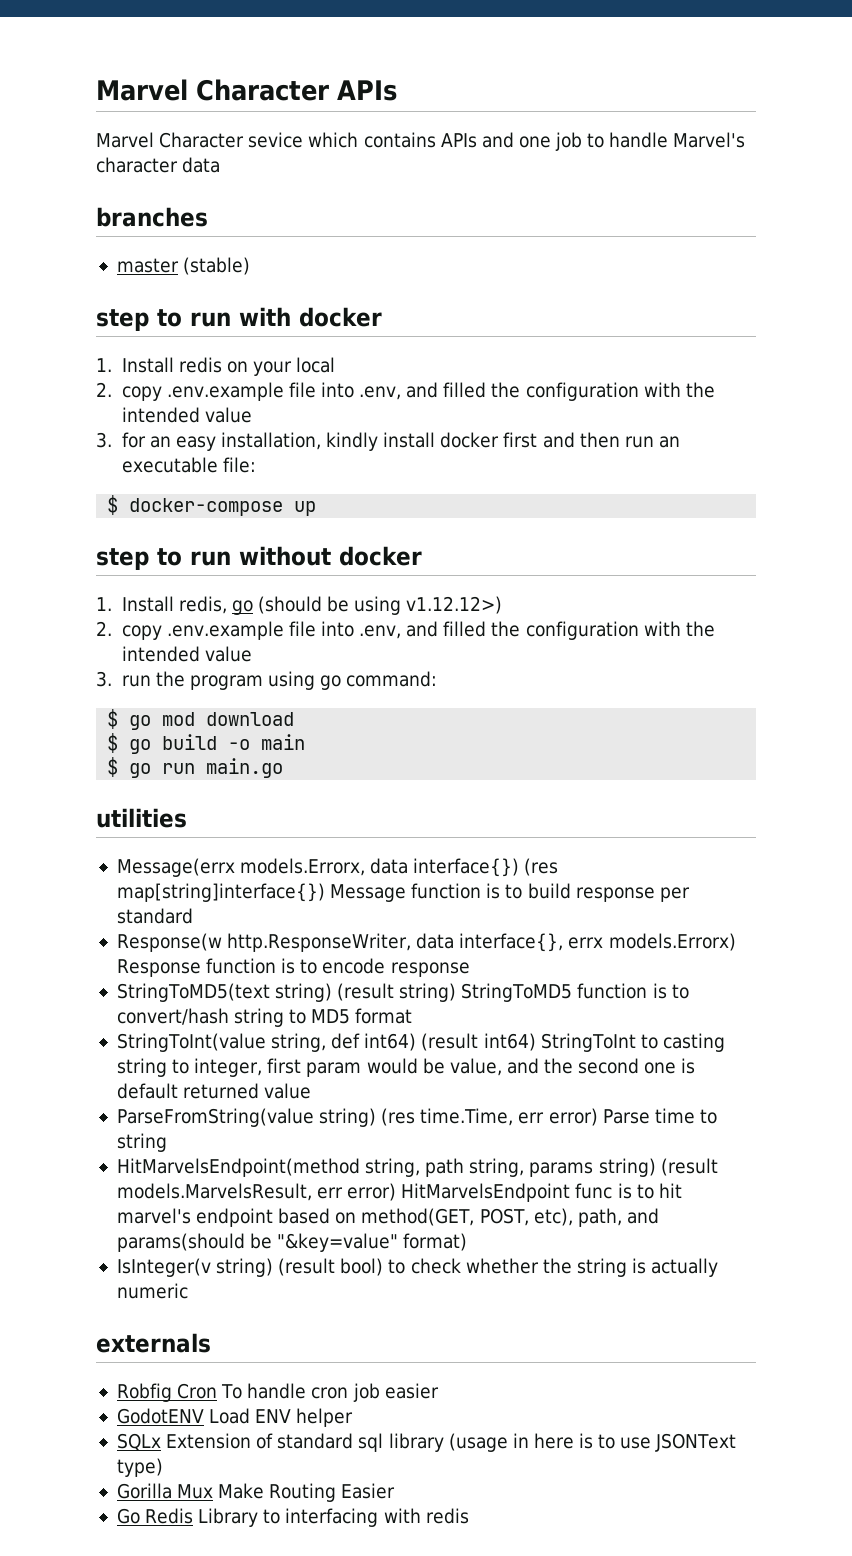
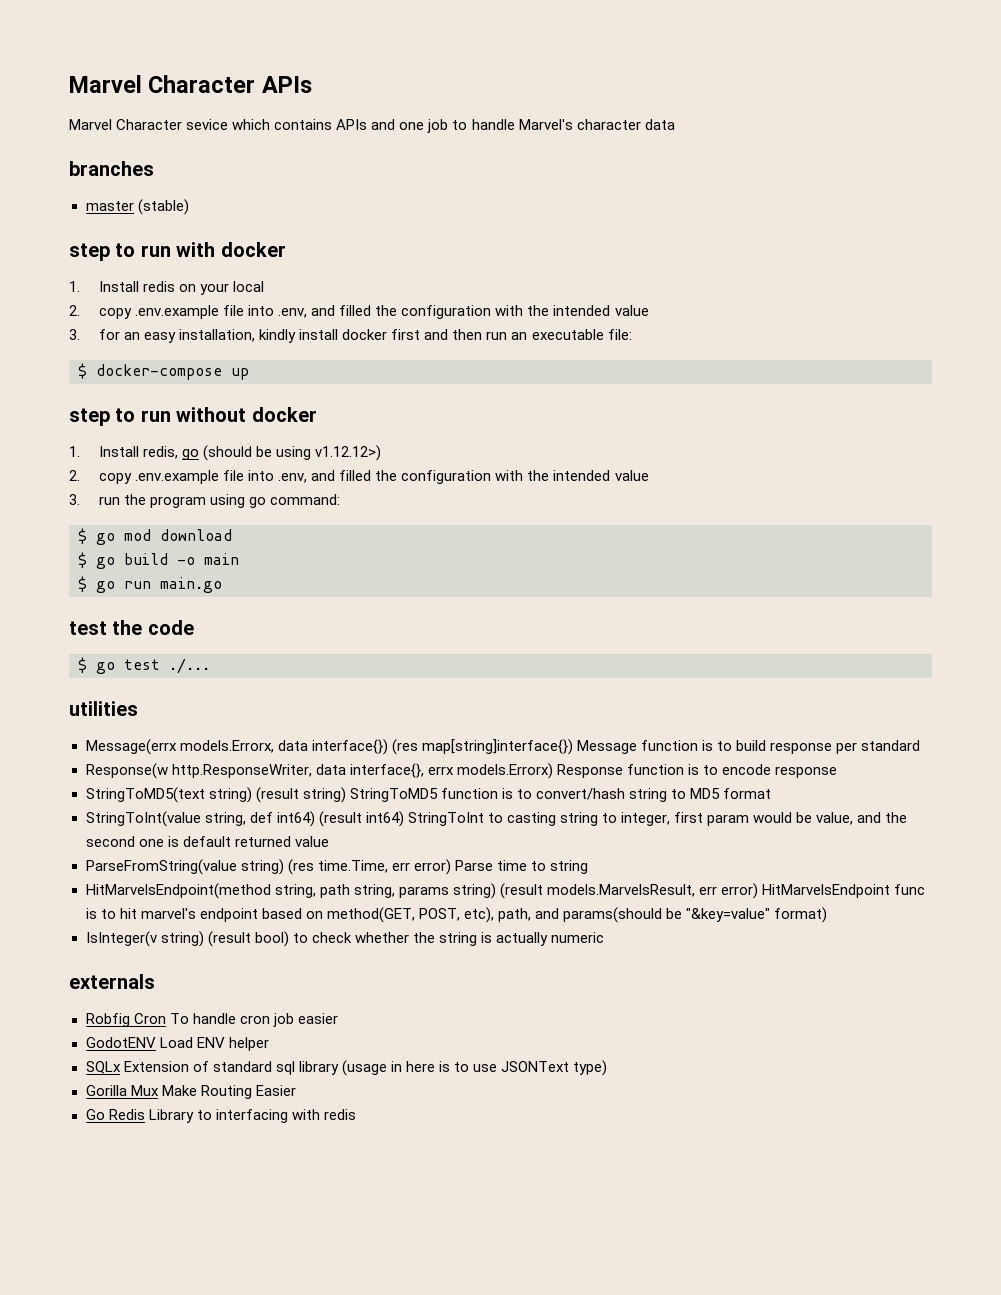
+ test the code
+ $ go test ./...

